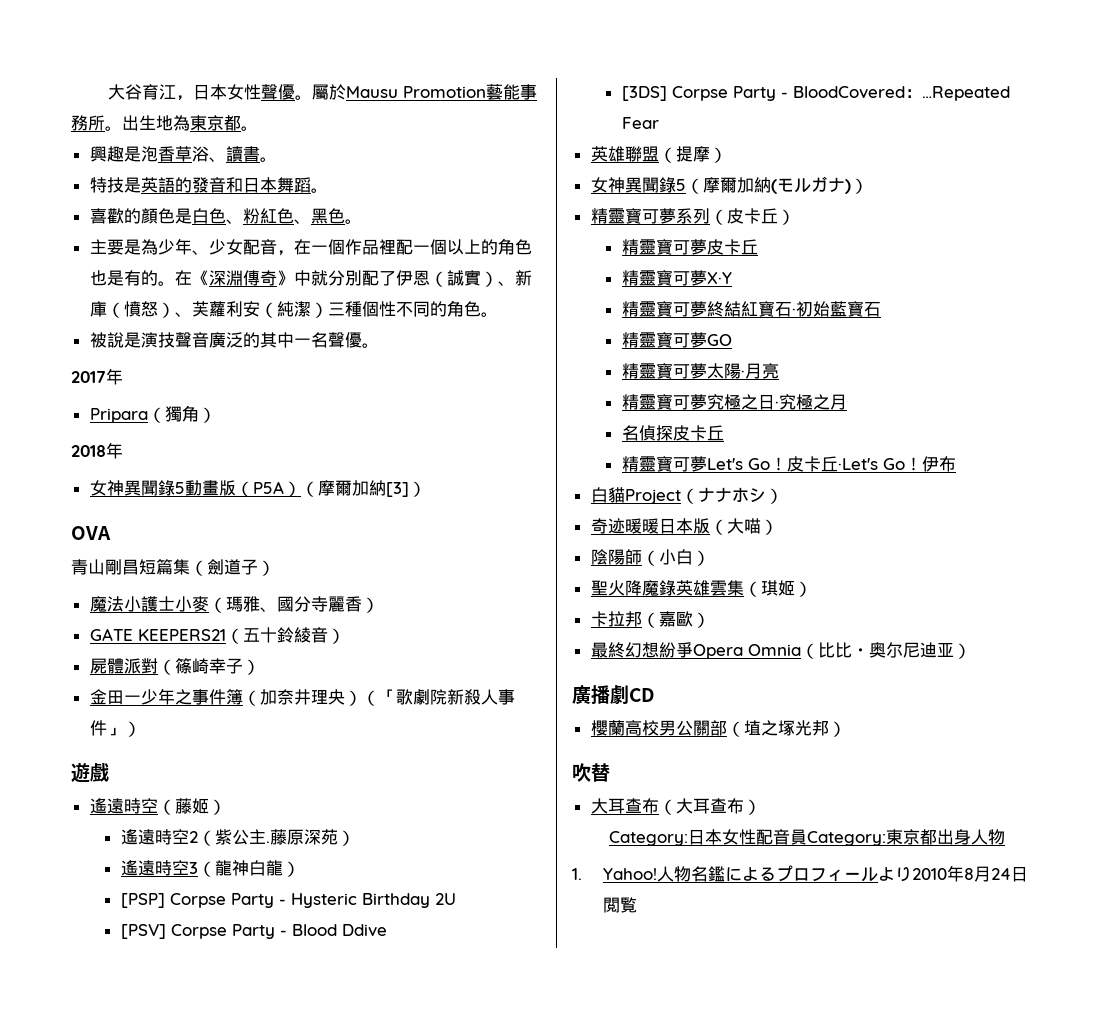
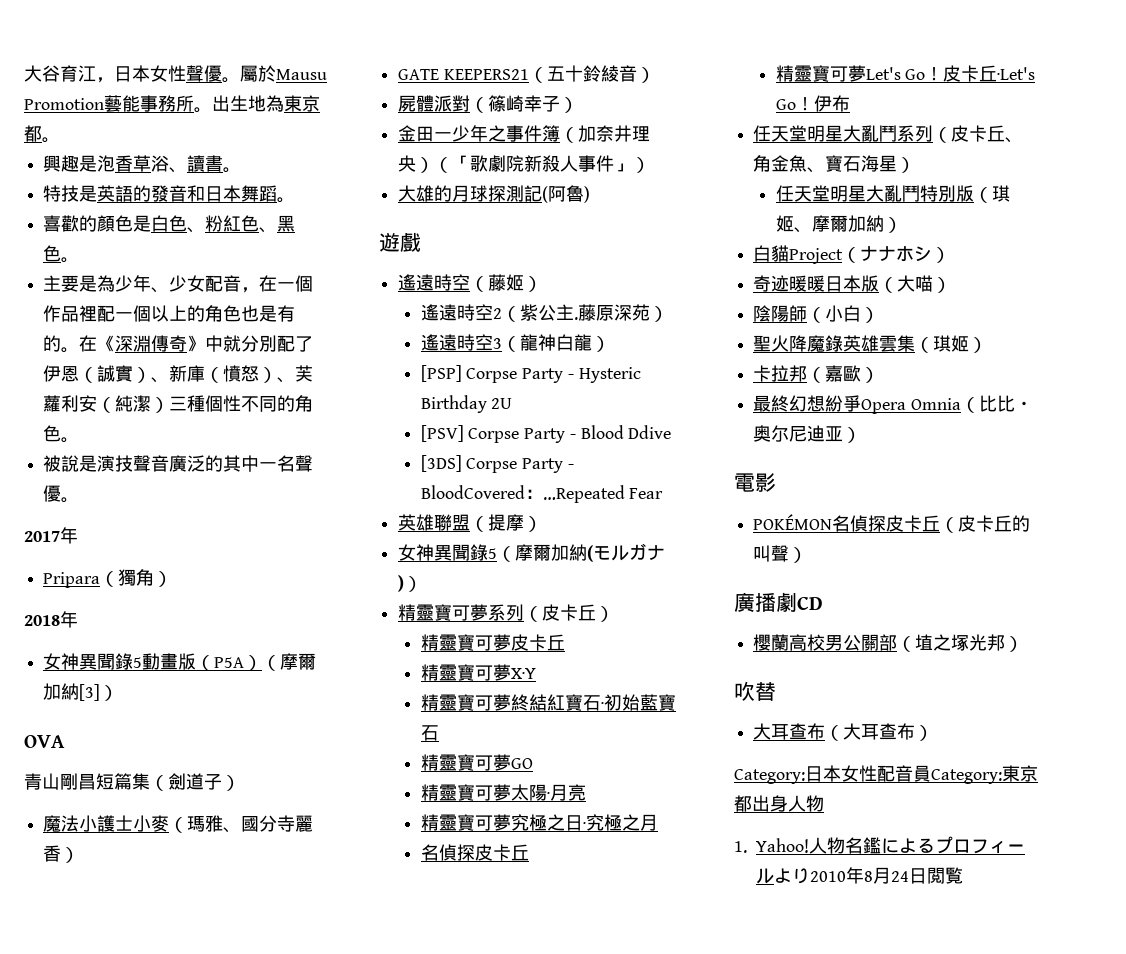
+ 大雄的月球探測記(阿魯)
+ 任天堂明星大亂鬥系列（皮卡丘、角金魚、寶石海星）
+ 任天堂明星大亂鬥特別版（琪姬、摩爾加納）
+ 電影
+ POKÉMON名偵探皮卡丘（皮卡丘的叫聲）

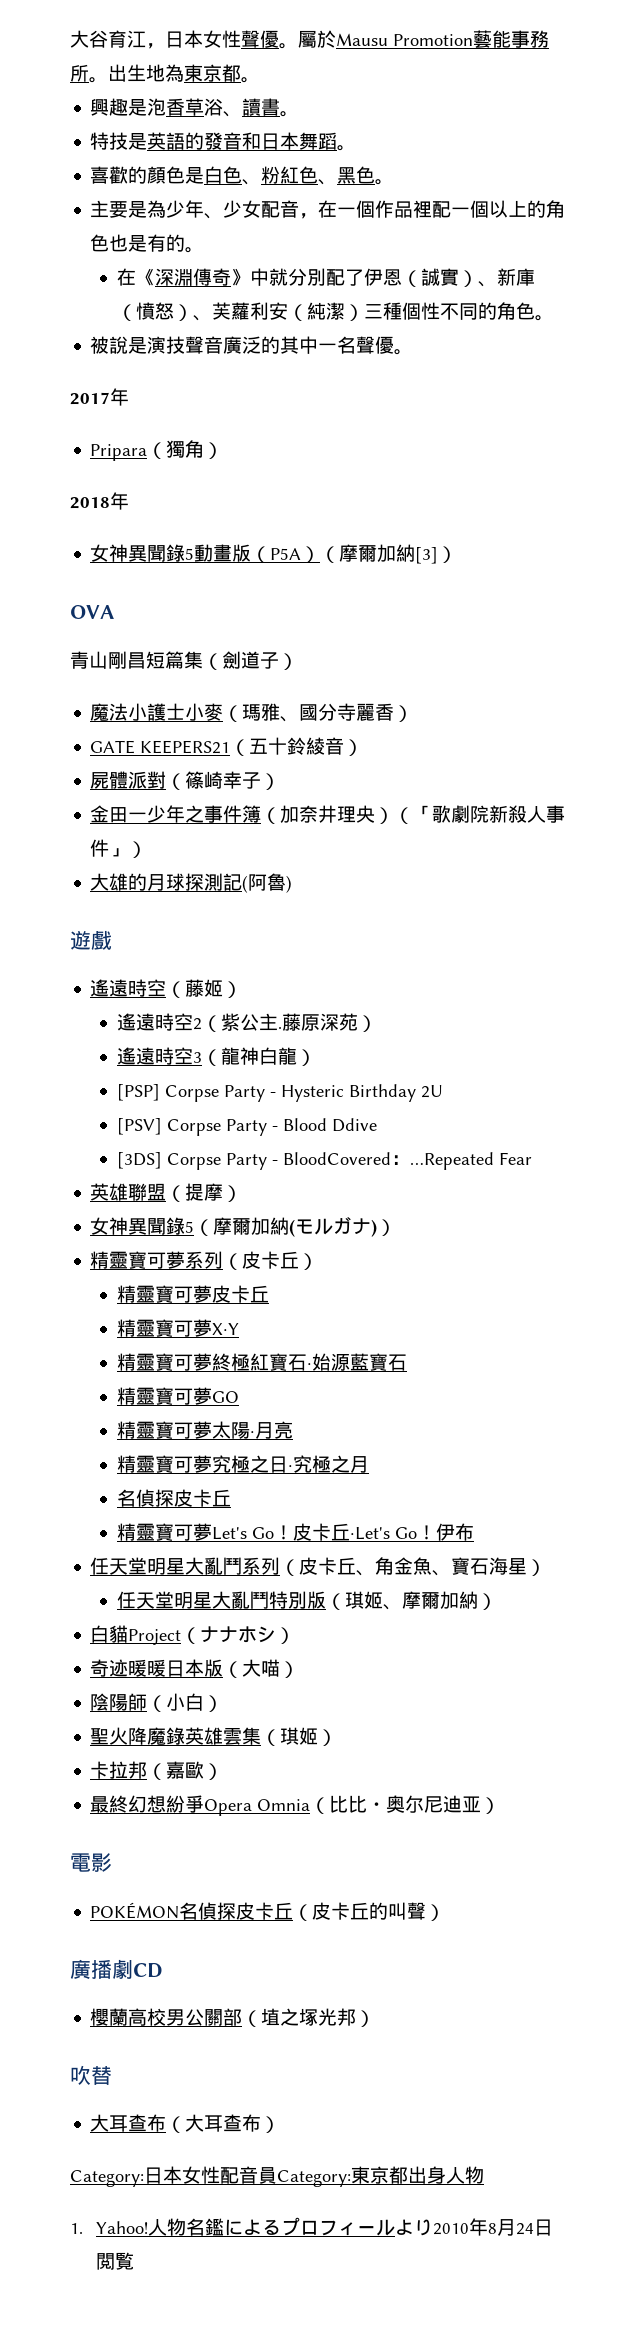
- 主要是為少年、少女配音，在一個作品裡配一個以上的角色也是有的。在《深淵傳奇》中就分別配了伊恩（誠實）、新庫（憤怒）、芙蘿利安（純潔）三種個性不同的角色。
+ 主要是為少年、少女配音，在一個作品裡配一個以上的角色也是有的。
+ 在《深淵傳奇》中就分別配了伊恩（誠實）、新庫（憤怒）、芙蘿利安（純潔）三種個性不同的角色。
- 精靈寶可夢終結紅寶石·初始藍寶石
+ 精靈寶可夢終極紅寶石·始源藍寶石

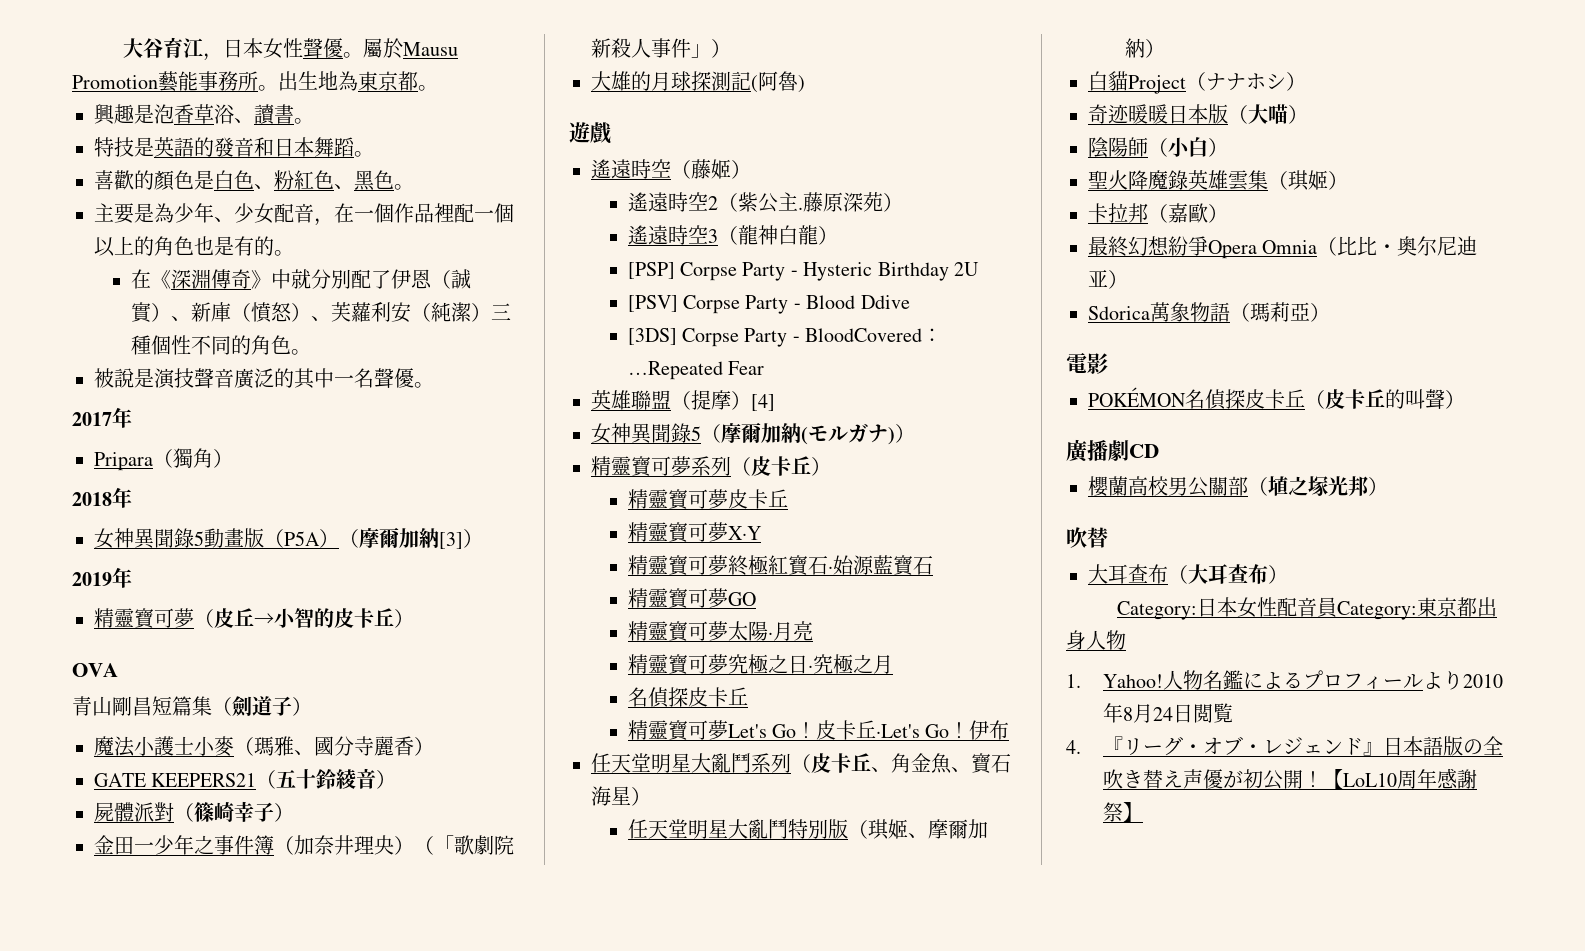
+ 2019年
+ 精靈寶可夢（皮丘→小智的皮卡丘）
- 英雄聯盟（提摩）
+ 英雄聯盟（提摩）[4]
+ Sdorica萬象物語（瑪莉亞）
+ 4.『リーグ・オブ・レジェンド』日本語版の全吹き替え声優が初公開！【LoL10周年感謝祭】

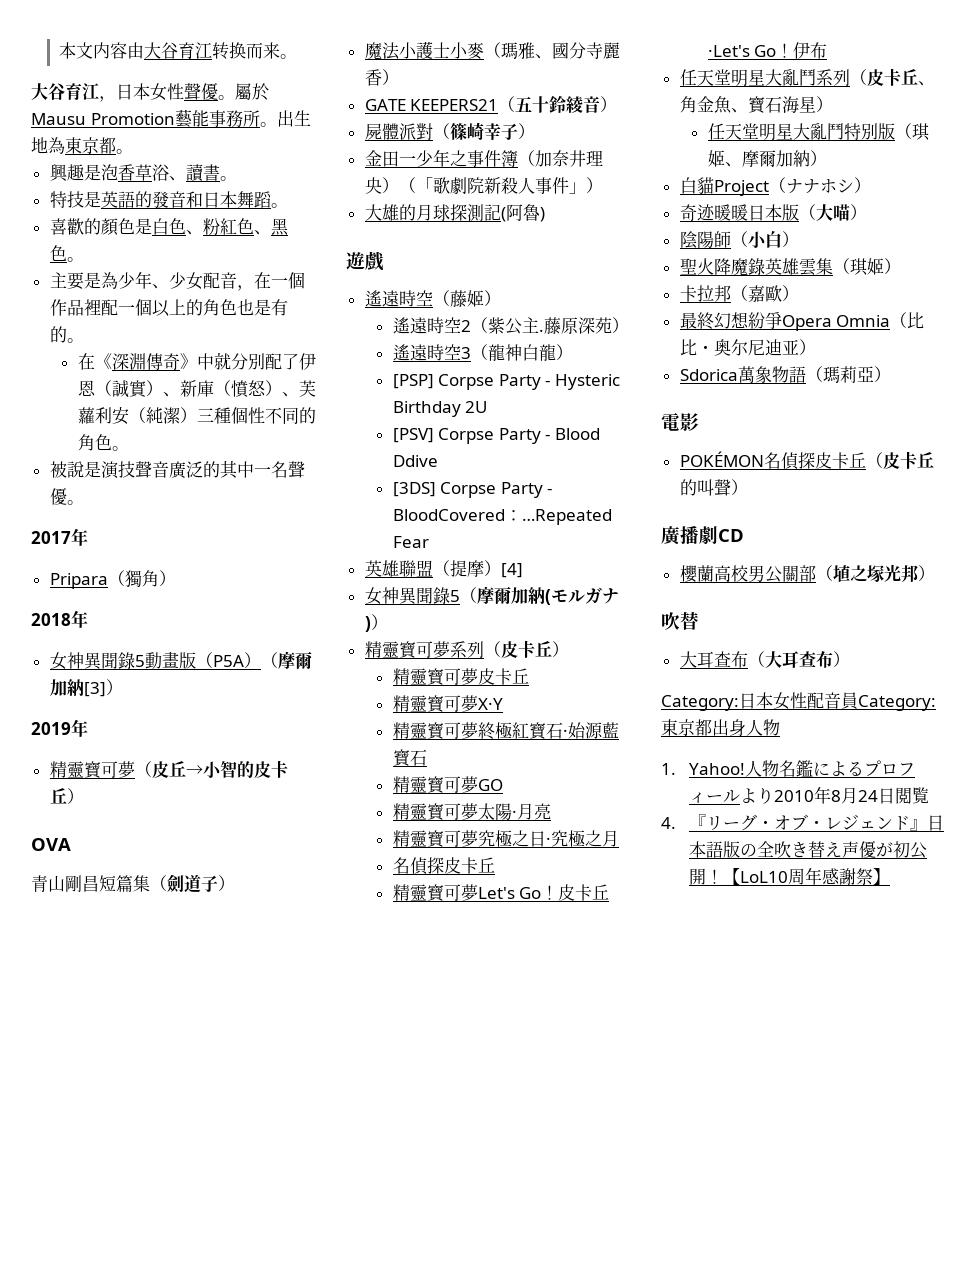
+ 本文内容由大谷育江转换而来。

